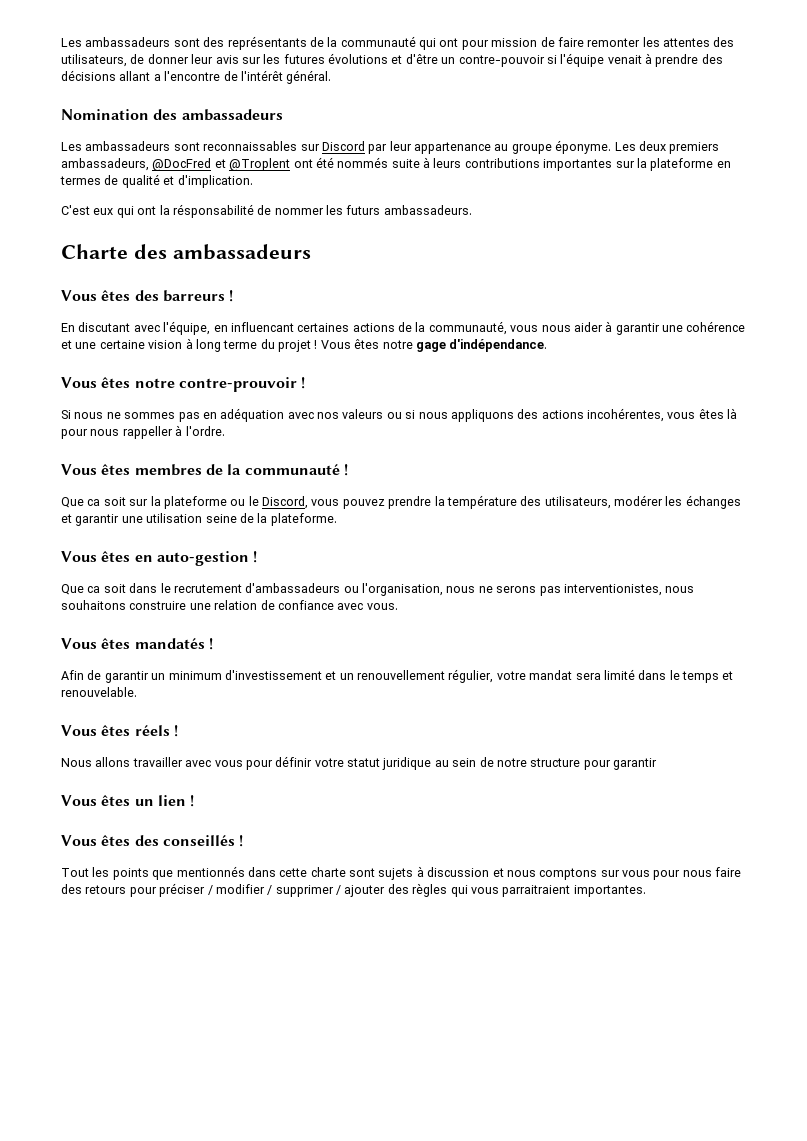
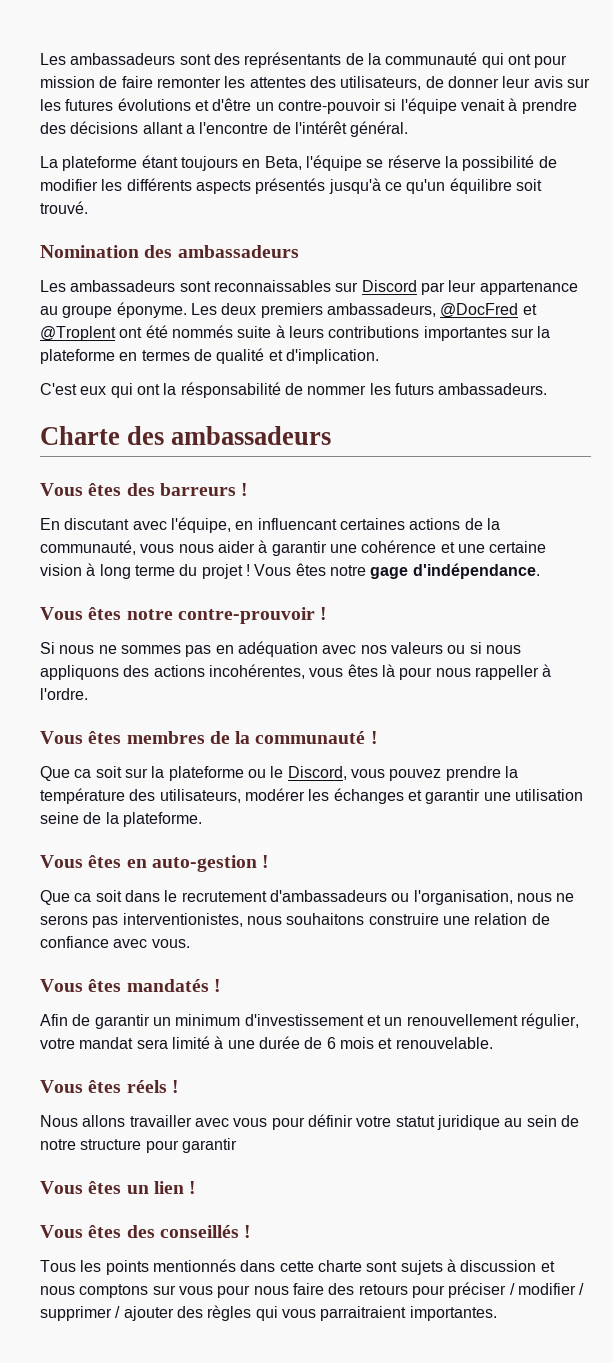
+ La plateforme étant toujours en Beta, l'équipe se réserve la possibilité de modifier les différents aspects présentés jusqu'à ce qu'un équilibre soit trouvé.
- Afin de garantir un minimum d'investissement et un renouvellement régulier, votre mandat sera limité dans le temps et renouvelable.
+ Afin de garantir un minimum d'investissement et un renouvellement régulier, votre mandat sera limité à une durée de 6 mois et renouvelable.
- Tout les points que mentionnés dans cette charte sont sujets à discussion et nous comptons sur vous pour nous faire des retours pour préciser / modifier / supprimer / ajouter des règles qui vous parraitraient importantes.
+ Tous les points mentionnés dans cette charte sont sujets à discussion et nous comptons sur vous pour nous faire des retours pour préciser / modifier / supprimer / ajouter des règles qui vous parraitraient importantes.

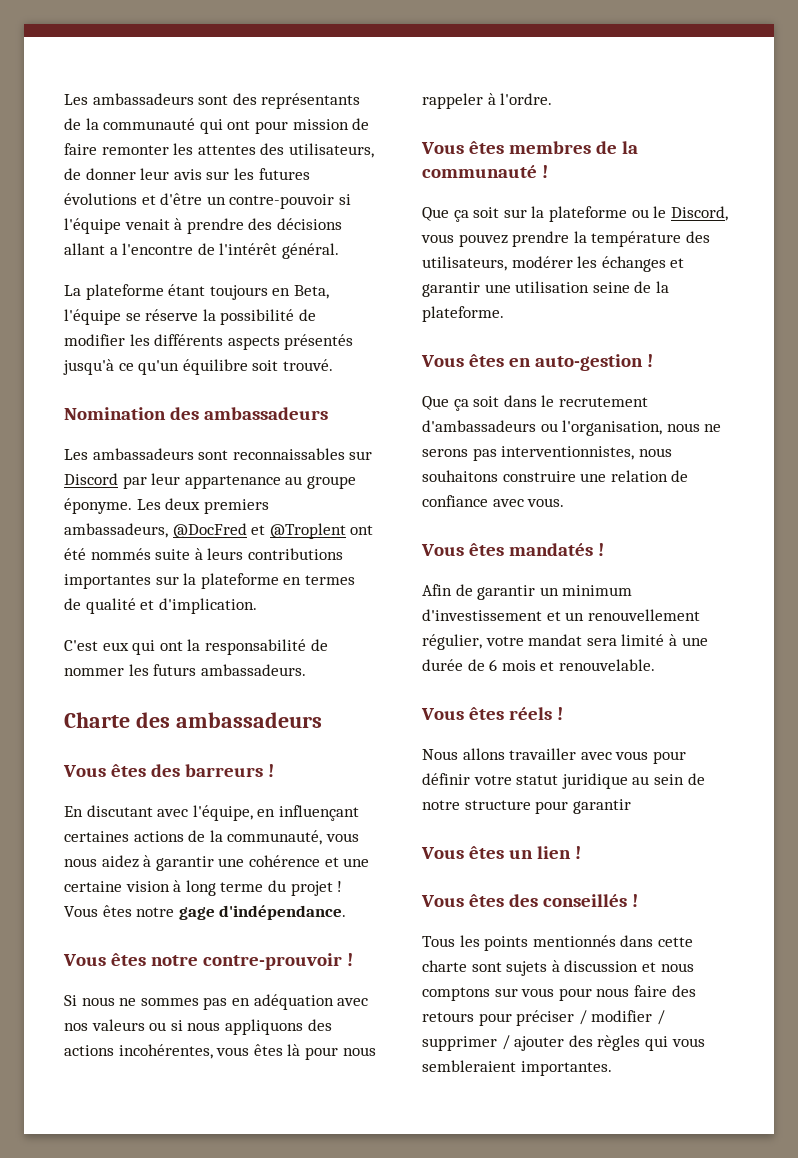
- C'est eux qui ont la résponsabilité de nommer les futurs ambassadeurs.
+ C'est eux qui ont la responsabilité de nommer les futurs ambassadeurs.
- En discutant avec l'équipe, en influencant certaines actions de la communauté, vous nous aider à garantir une cohérence et une certaine vision à long terme du projet !
+ En discutant avec l'équipe, en influençant certaines actions de la communauté, vous nous aidez à garantir une cohérence et une certaine vision à long terme du projet !
- Si nous ne sommes pas en adéquation avec nos valeurs ou si nous appliquons des actions incohérentes, vous êtes là pour nous rappeller à l'ordre.
+ Si nous ne sommes pas en adéquation avec nos valeurs ou si nous appliquons des actions incohérentes, vous êtes là pour nous rappeler à l'ordre.
- Que ca soit sur la plateforme ou le Discord, vous pouvez prendre la température des utilisateurs, modérer les échanges et garantir une utilisation seine de la plateforme.
+ Que ça soit sur la plateforme ou le Discord, vous pouvez prendre la température des utilisateurs, modérer les échanges et garantir une utilisation seine de la plateforme.
- Que ca soit dans le recrutement d'ambassadeurs ou l'organisation, nous ne serons pas interventionistes, nous souhaitons construire une relation de confiance avec vous.
+ Que ça soit dans le recrutement d'ambassadeurs ou l'organisation, nous ne serons pas interventionnistes, nous souhaitons construire une relation de confiance avec vous.
- Tous les points mentionnés dans cette charte sont sujets à discussion et nous comptons sur vous pour nous faire des retours pour préciser / modifier / supprimer / ajouter des règles qui vous parraitraient importantes.
+ Tous les points mentionnés dans cette charte sont sujets à discussion et nous comptons sur vous pour nous faire des retours pour préciser / modifier / supprimer / ajouter des règles qui vous sembleraient importantes.

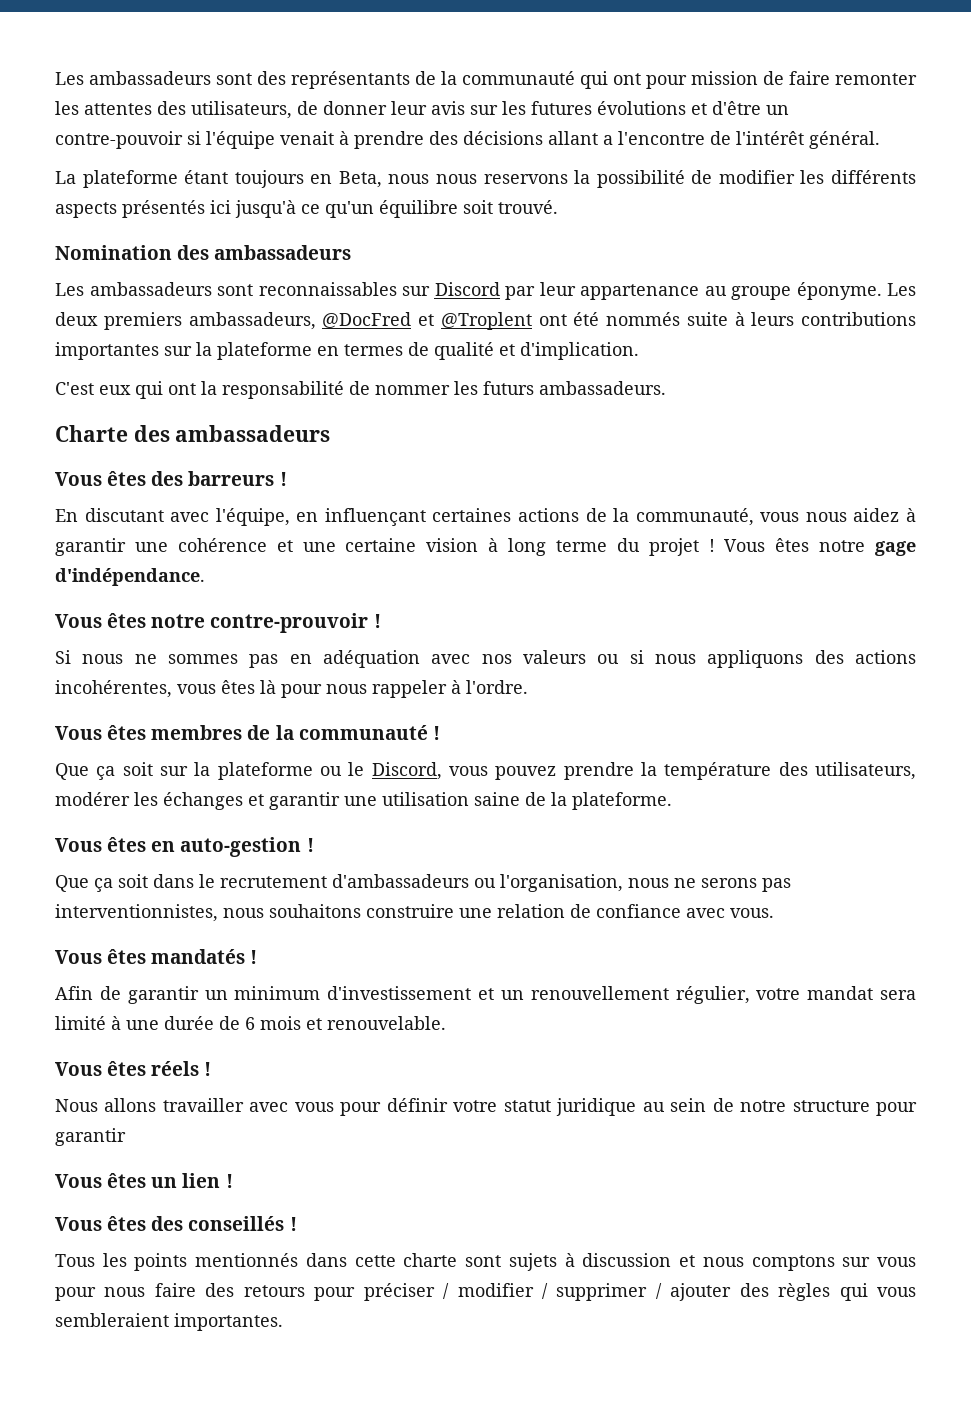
- La plateforme étant toujours en Beta, l'équipe se réserve la possibilité de modifier les différents aspects présentés jusqu'à ce qu'un équilibre soit trouvé.
+ La plateforme étant toujours en Beta, nous nous reservons la possibilité de modifier les différents aspects présentés ici jusqu'à ce qu'un équilibre soit trouvé.
- Que ça soit sur la plateforme ou le Discord, vous pouvez prendre la température des utilisateurs, modérer les échanges et garantir une utilisation seine de la plateforme.
+ Que ça soit sur la plateforme ou le Discord, vous pouvez prendre la température des utilisateurs, modérer les échanges et garantir une utilisation saine de la plateforme.

